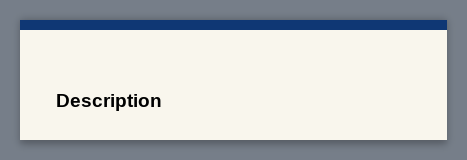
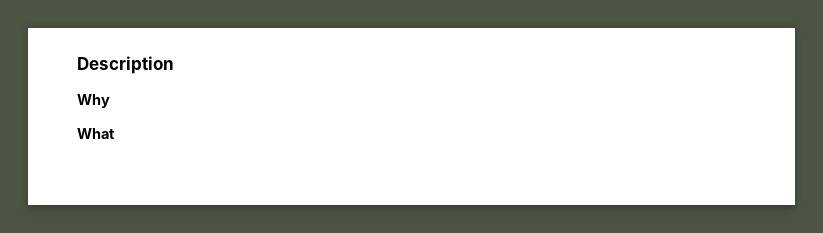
+ Why
+ What

